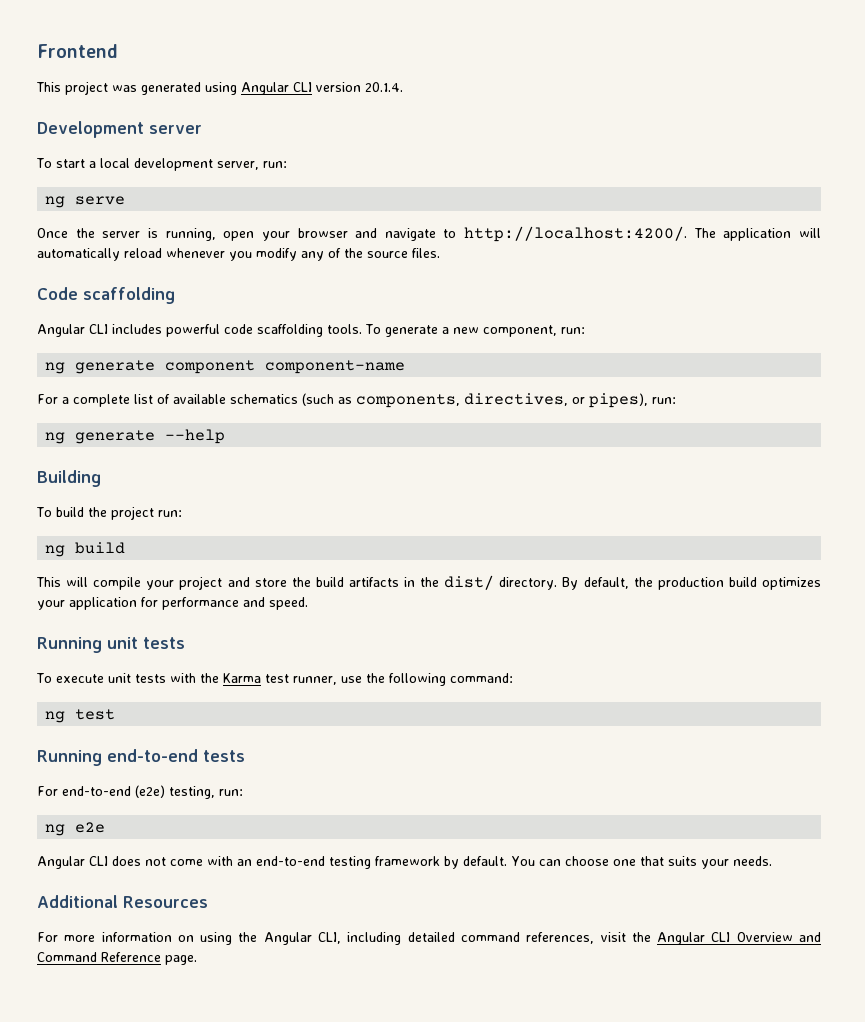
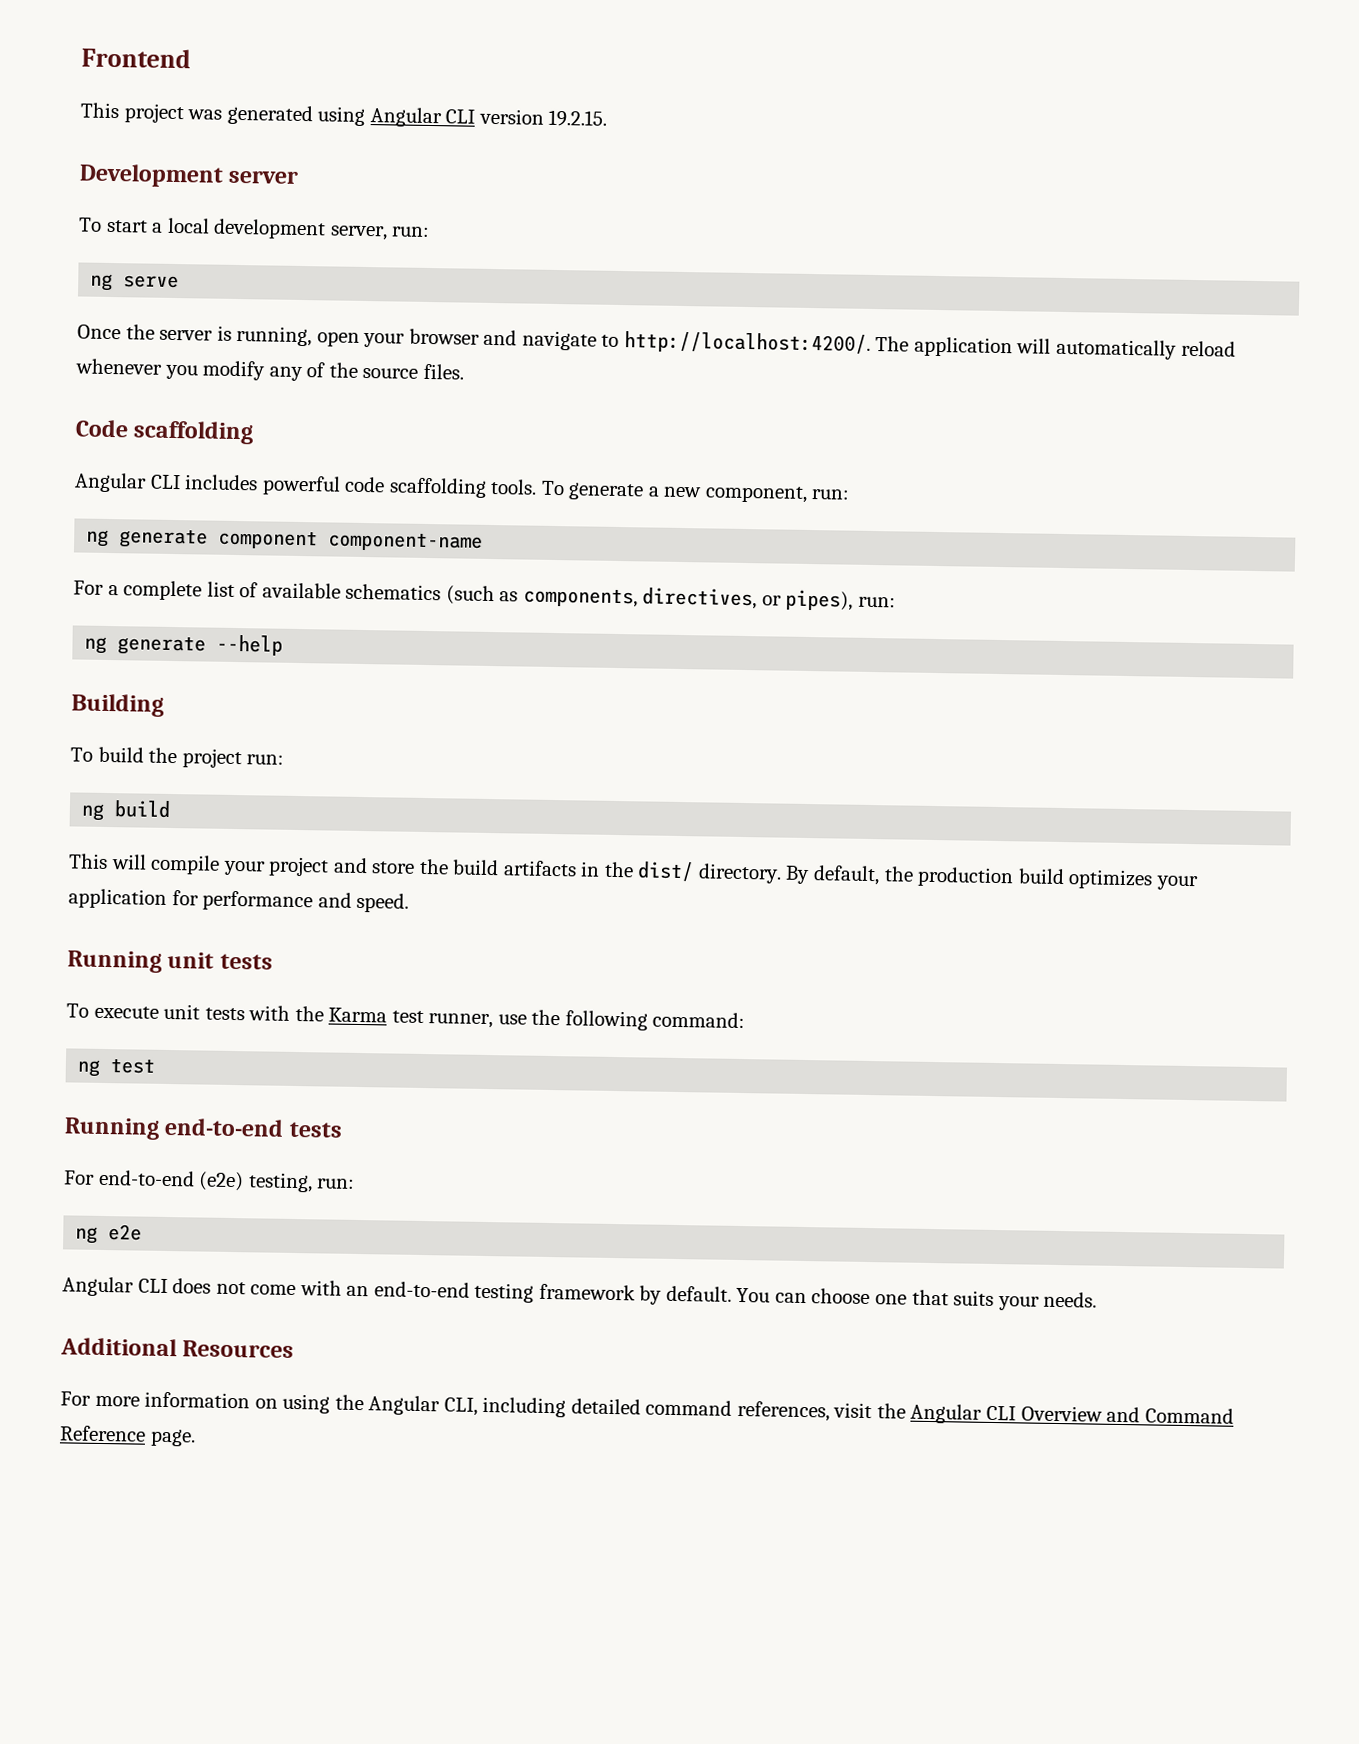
- This project was generated using Angular CLI version 20.1.4.
+ This project was generated using Angular CLI version 19.2.15.

